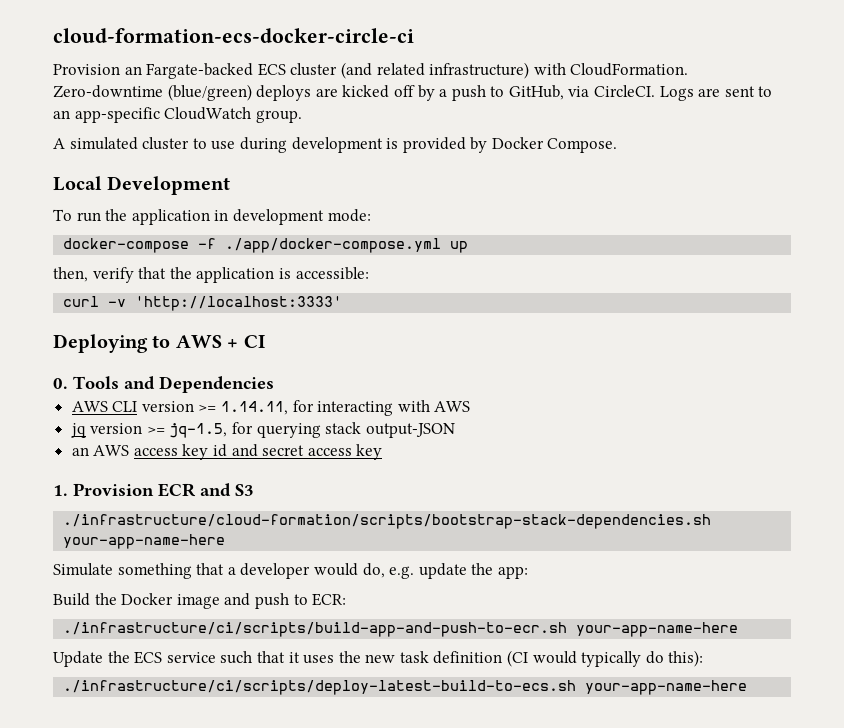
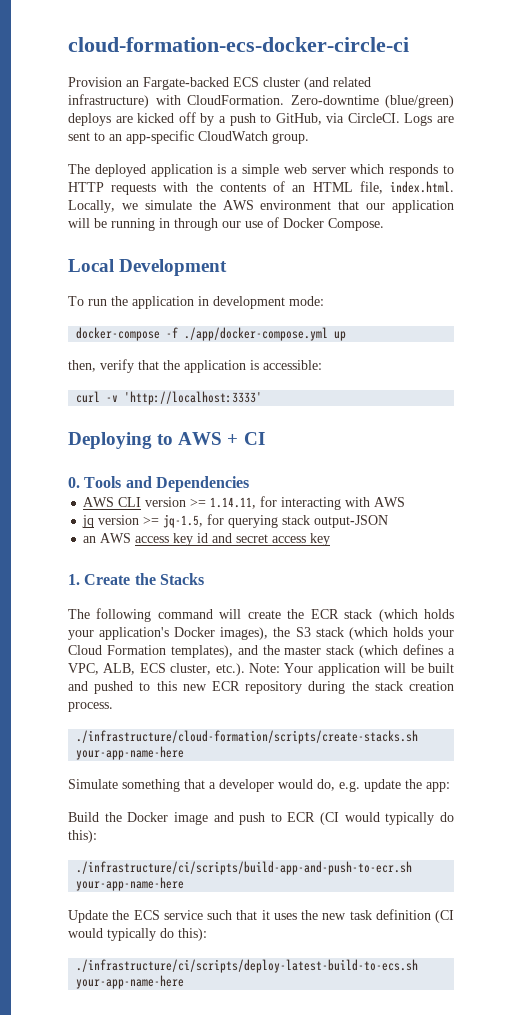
- A simulated cluster to use during development is provided by Docker Compose.
+ The deployed application is a simple web server which responds to HTTP requests with the contents of an HTML file, index.html. Locally, we simulate the AWS environment that our application will be running in through our use of Docker Compose.
- 1. Provision ECR and S3
- ./infrastructure/cloud-formation/scripts/bootstrap-stack-dependencies.sh your-app-name-here
+ 1. Create the Stacks
+ The following command will create the ECR stack (which holds your application's Docker images), the S3 stack (which holds your Cloud Formation templates), and the master stack (which defines a VPC, ALB, ECS cluster, etc.). Note: Your application will be built and pushed to this new ECR repository during the stack creation process.
+ ./infrastructure/cloud-formation/scripts/create-stacks.sh your-app-name-here
- Build the Docker image and push to ECR:
+ Build the Docker image and push to ECR (CI would typically do this):

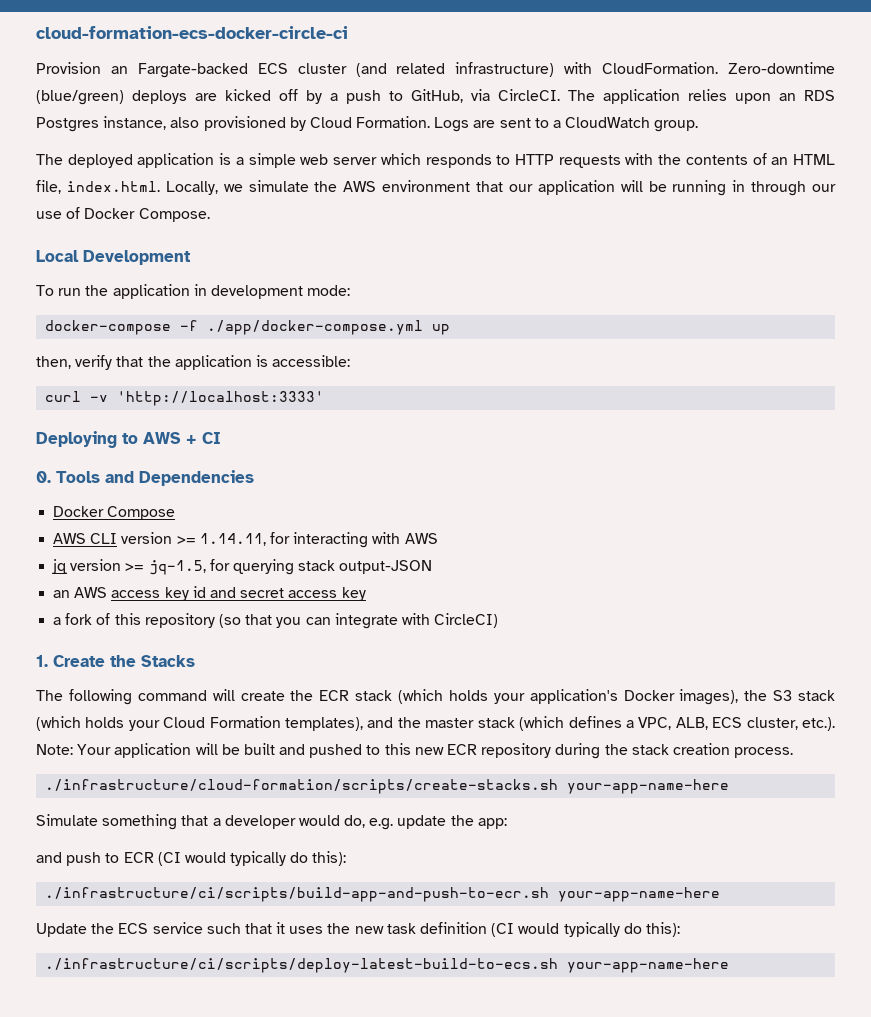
+ The application relies upon an RDS Postgres instance, also provisioned by Cloud Formation.
- Logs are sent to an app-specific CloudWatch group.
+ Logs are sent to a CloudWatch group.
+ Docker Compose
+ a fork of this repository (so that you can integrate with CircleCI)
- Build the Docker image and push to ECR (CI would typically do this):
+ and push to ECR (CI would typically do this):

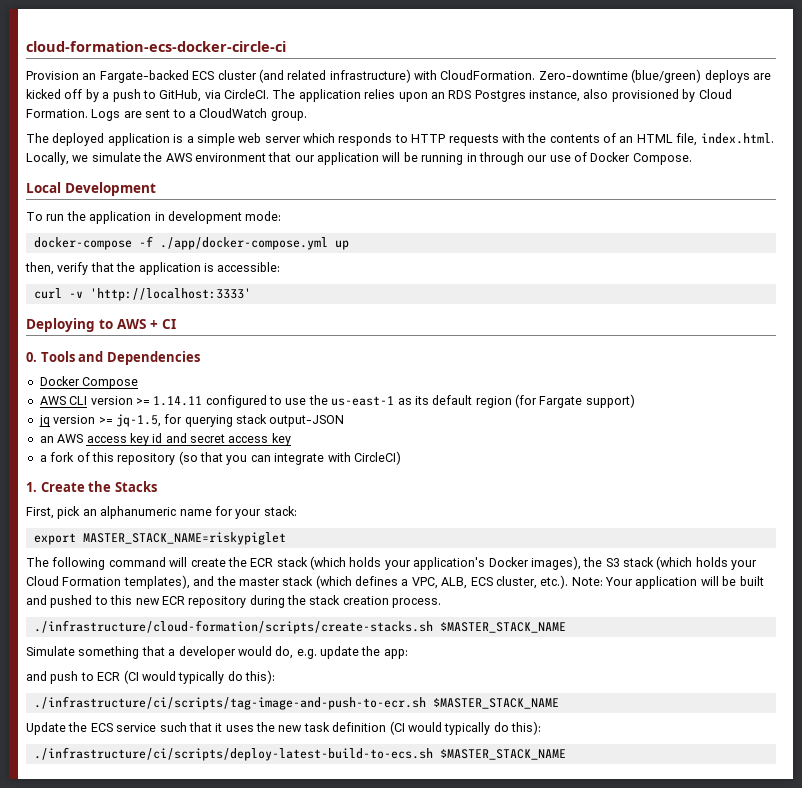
- AWS CLI version >= 1.14.11, for interacting with AWS
+ AWS CLI version >= 1.14.11 configured to use the us-east-1 as its default region (for Fargate support)
+ First, pick an alphanumeric name for your stack:
+ export MASTER_STACK_NAME=riskypiglet
- ./infrastructure/cloud-formation/scripts/create-stacks.sh your-app-name-here
+ ./infrastructure/cloud-formation/scripts/create-stacks.sh $MASTER_STACK_NAME
- ./infrastructure/ci/scripts/build-app-and-push-to-ecr.sh your-app-name-here
+ ./infrastructure/ci/scripts/tag-image-and-push-to-ecr.sh $MASTER_STACK_NAME
- ./infrastructure/ci/scripts/deploy-latest-build-to-ecs.sh your-app-name-here
+ ./infrastructure/ci/scripts/deploy-latest-build-to-ecs.sh $MASTER_STACK_NAME

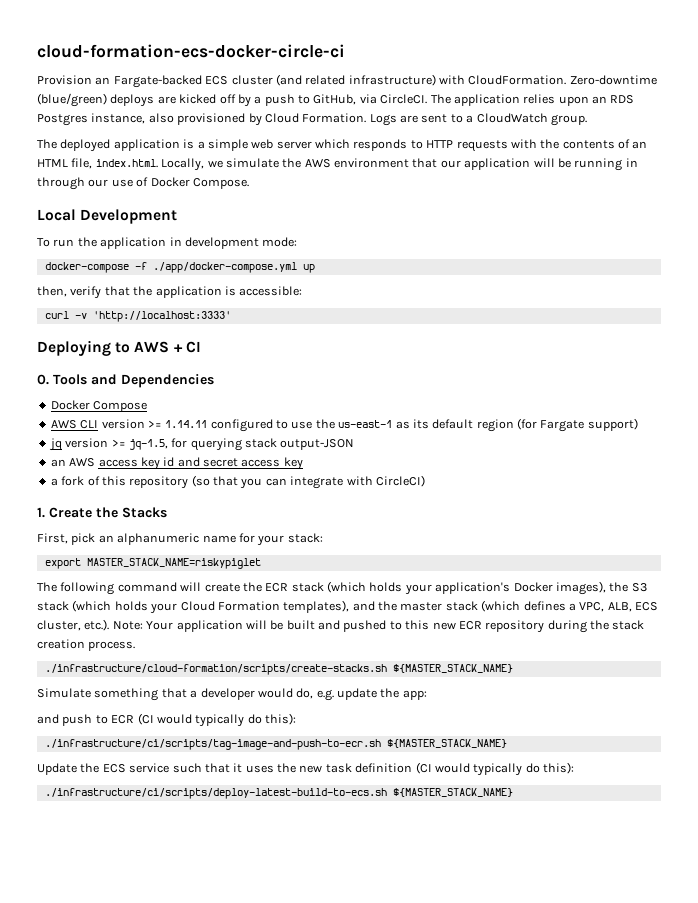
- ./infrastructure/cloud-formation/scripts/create-stacks.sh $MASTER_STACK_NAME
+ ./infrastructure/cloud-formation/scripts/create-stacks.sh ${MASTER_STACK_NAME}
- ./infrastructure/ci/scripts/tag-image-and-push-to-ecr.sh $MASTER_STACK_NAME
+ ./infrastructure/ci/scripts/tag-image-and-push-to-ecr.sh ${MASTER_STACK_NAME}
- ./infrastructure/ci/scripts/deploy-latest-build-to-ecs.sh $MASTER_STACK_NAME
+ ./infrastructure/ci/scripts/deploy-latest-build-to-ecs.sh ${MASTER_STACK_NAME}

